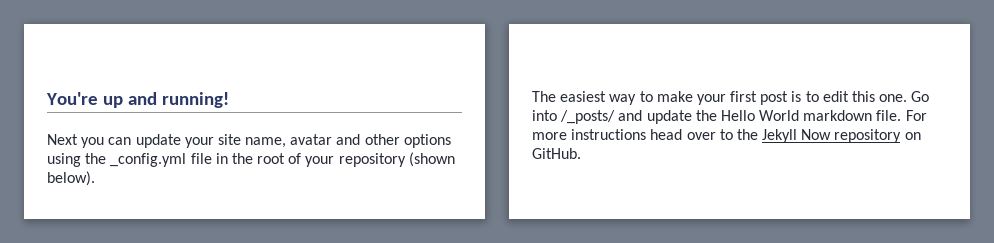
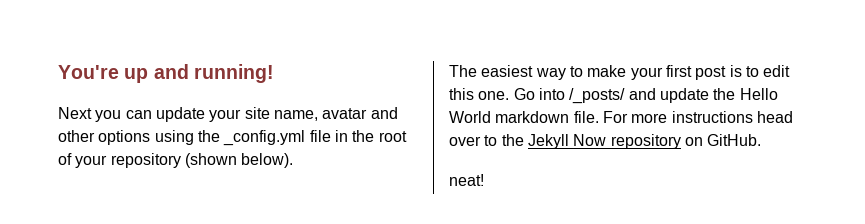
+ neat!

